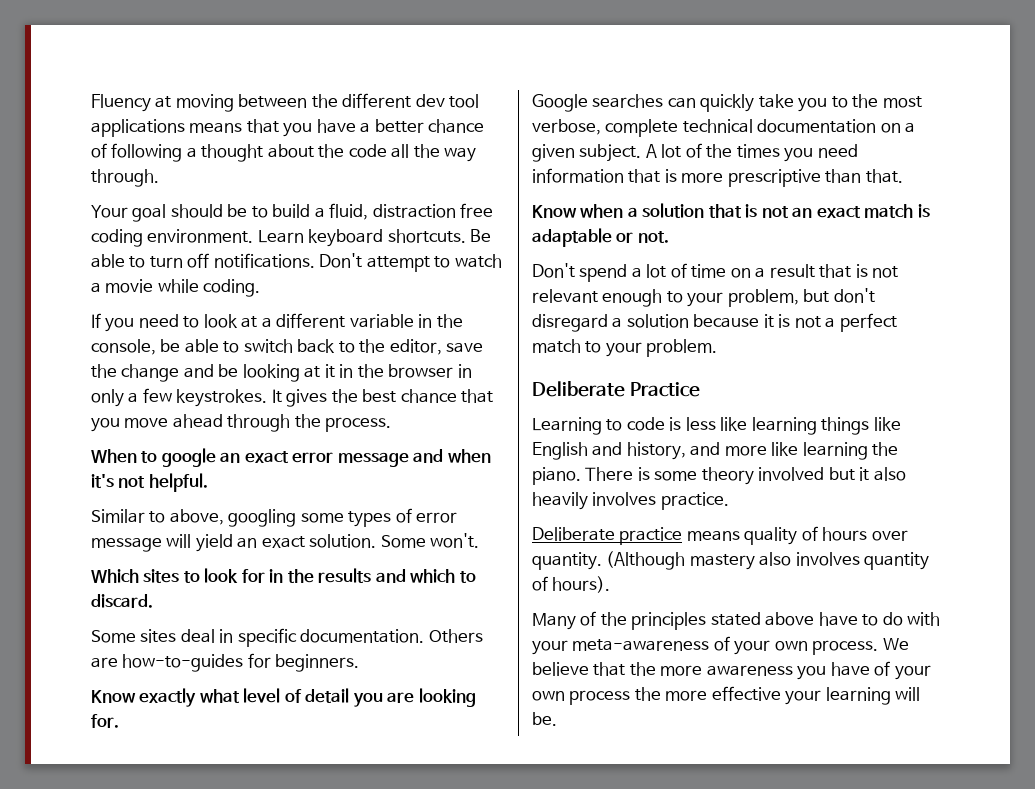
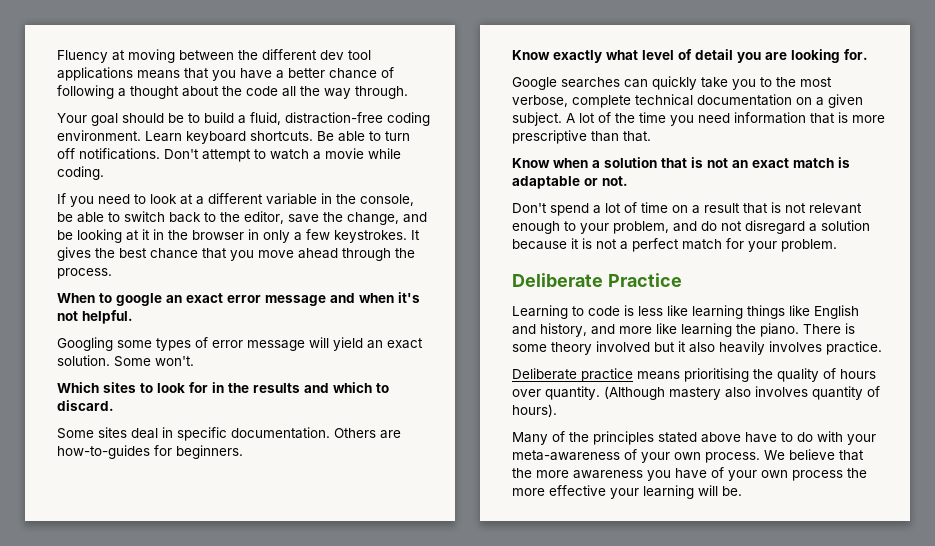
- Your goal should be to build a fluid, distraction free coding environment.
+ Your goal should be to build a fluid, distraction-free coding environment.
- If you need to look at a different variable in the console, be able to switch back to the editor, save the change and be looking at it in the browser in only a few keystrokes.
+ If you need to look at a different variable in the console, be able to switch back to the editor, save the change, and be looking at it in the browser in only a few keystrokes.
- Similar to above, googling some types of error message will yield an exact solution.
+ Googling some types of error message will yield an exact solution.
- A lot of the times you need information that is more prescriptive than that.
+ A lot of the time you need information that is more prescriptive than that.
- Don't spend a lot of time on a result that is not relevant enough to your problem, but don't disregard a solution because it is not a perfect match to your problem.
+ Don't spend a lot of time on a result that is not relevant enough to your problem, and do not disregard a solution because it is not a perfect match for your problem.
- Deliberate practice means quality of hours over quantity.
+ Deliberate practice means prioritising the quality of hours over quantity.

